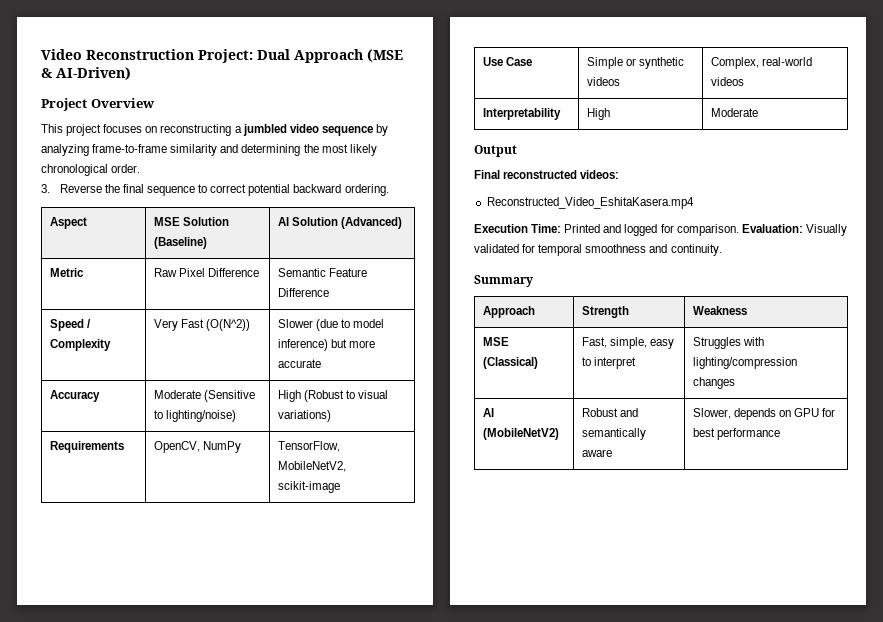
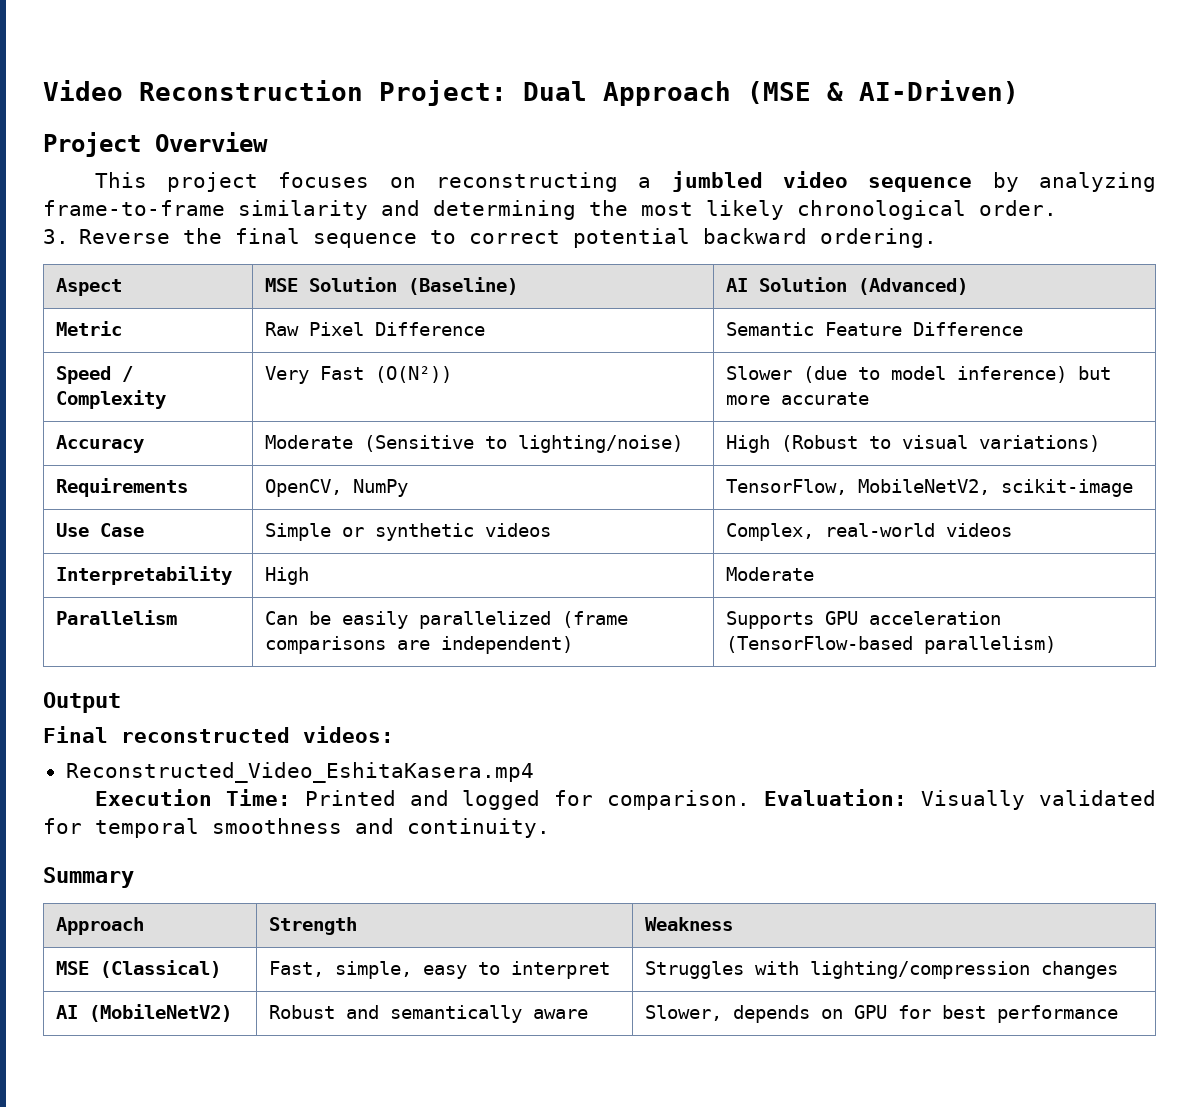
- Speed / Complexity | Very Fast (O(N^2)) | Slower (due to model inference) but more accurate
+ Speed / Complexity | Very Fast (O(N²)) | Slower (due to model inference) but more accurate
+ Parallelism | Can be easily parallelized (frame comparisons are independent) | Supports GPU acceleration (TensorFlow-based parallelism)

